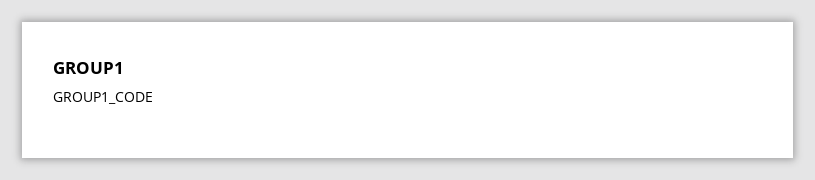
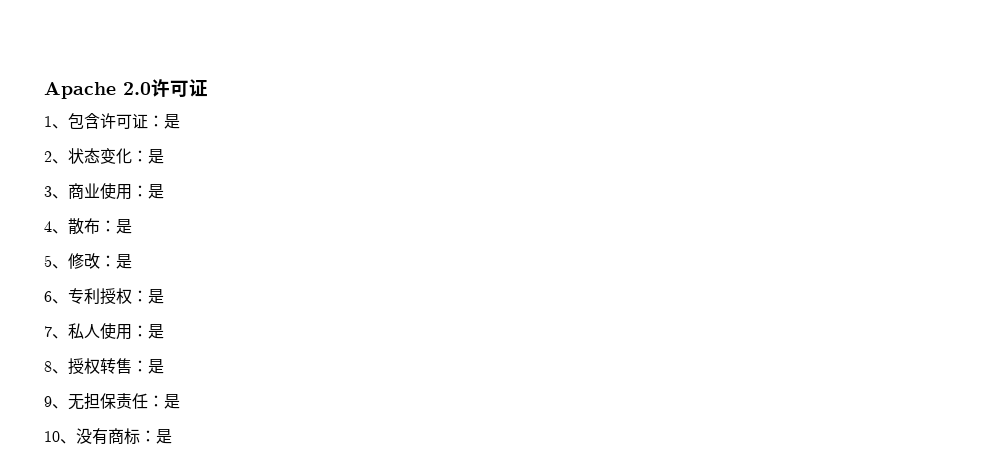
- GROUP1
- GROUP1_CODE
+ Apache 2.0许可证
+ 1、包含许可证：是
+ 2、状态变化：是
+ 3、商业使用：是
+ 4、散布：是
+ 5、修改：是
+ 6、专利授权：是
+ 7、私人使用：是
+ 8、授权转售：是
+ 9、无担保责任：是
+ 10、没有商标：是

